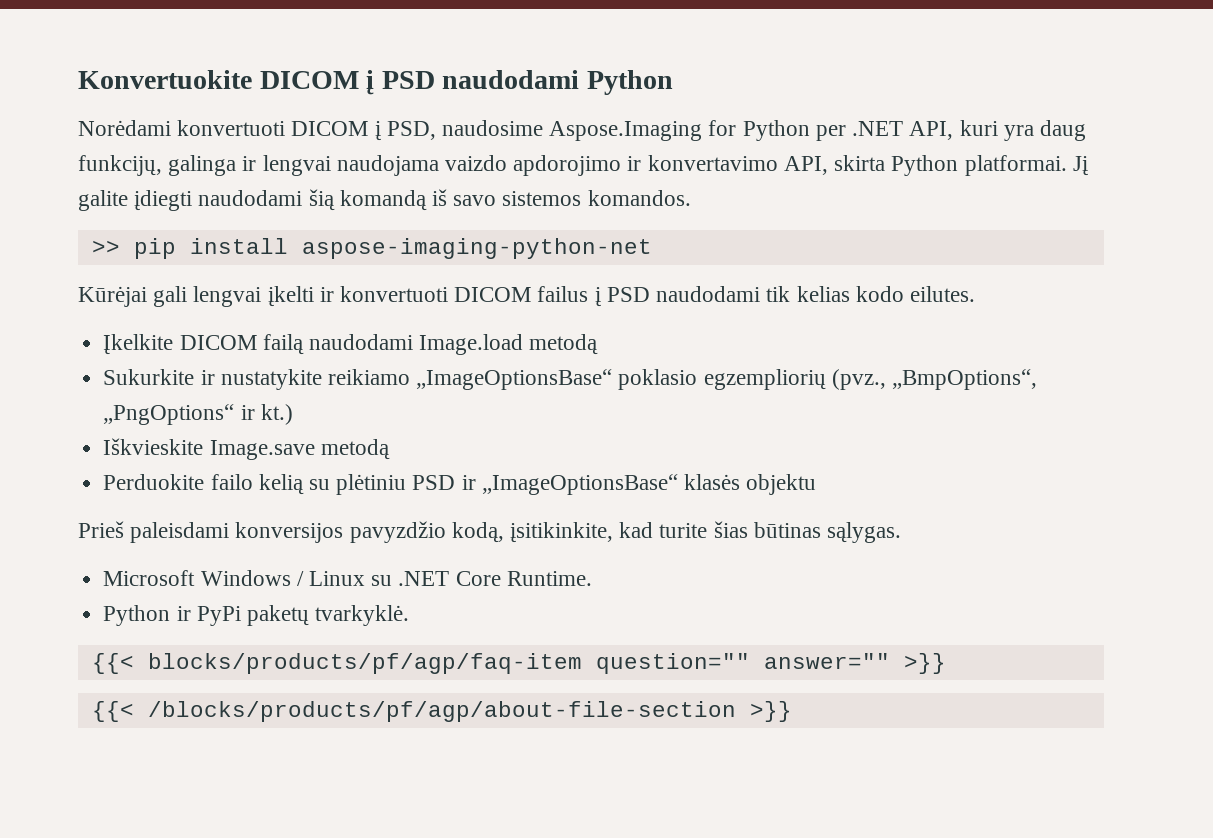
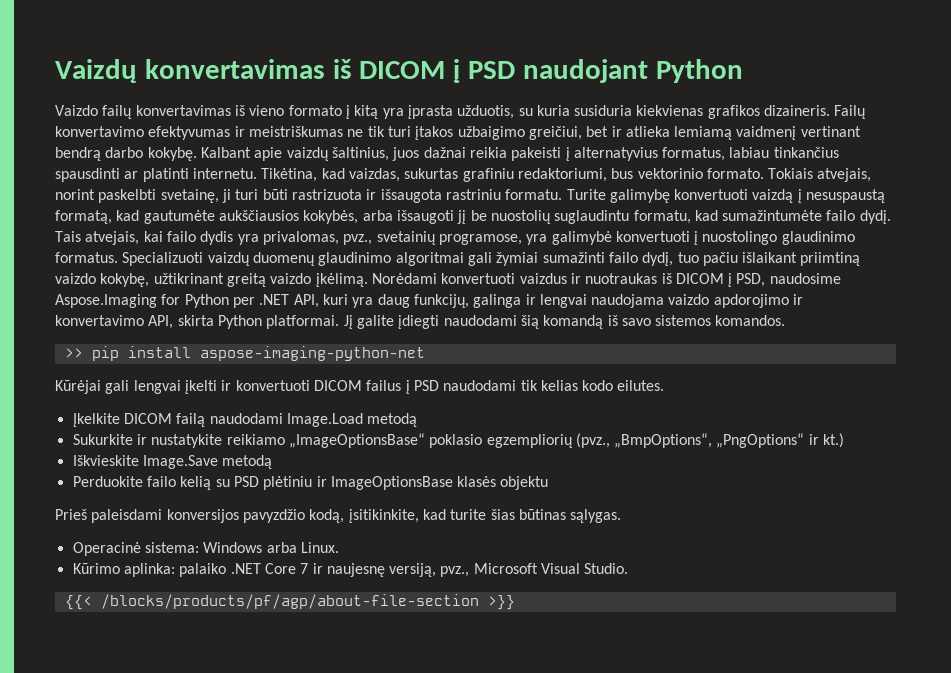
- Konvertuokite DICOM į PSD naudodami Python
+ Vaizdų konvertavimas iš DICOM į PSD naudojant Python
- Norėdami konvertuoti DICOM į PSD, naudosime Aspose.Imaging for Python per .NET API, kuri yra daug funkcijų, galinga ir lengvai naudojama vaizdo apdorojimo ir konvertavimo API, skirta Python platformai.
+ Vaizdo failų konvertavimas iš vieno formato į kitą yra įprasta užduotis, su kuria susiduria kiekvienas grafikos dizaineris. Failų konvertavimo efektyvumas ir meistriškumas ne tik turi įtakos užbaigimo greičiui, bet ir atlieka lemiamą vaidmenį vertinant bendrą darbo kokybę. Kalbant apie vaizdų šaltinius, juos dažnai reikia pakeisti į alternatyvius formatus, labiau tinkančius spausdinti ar platinti internetu. Tikėtina, kad vaizdas, sukurtas grafiniu redaktoriumi, bus vektorinio formato. Tokiais atvejais, norint paskelbti svetainę, ji turi būti rastrizuota ir išsaugota rastriniu formatu. Turite galimybę konvertuoti vaizdą į nesuspaustą formatą, kad gautumėte aukščiausios kokybės, arba išsaugoti jį be nuostolių suglaudintu formatu, kad sumažintumėte failo dydį. Tais atvejais, kai failo dydis yra privalomas, pvz., svetainių programose, yra galimybė konvertuoti į nuostolingo glaudinimo formatus. Specializuoti vaizdų duomenų glaudinimo algoritmai gali žymiai sumažinti failo dydį, tuo pačiu išlaikant priimtiną vaizdo kokybę, užtikrinant greitą vaizdo įkėlimą. Norėdami konvertuoti vaizdus ir nuotraukas iš DICOM į PSD, naudosime Aspose.Imaging for Python per .NET API, kuri yra daug funkcijų, galinga ir lengvai naudojama vaizdo apdorojimo ir konvertavimo API, skirta Python platformai.
- Įkelkite DICOM failą naudodami Image.load metodą
+ Įkelkite DICOM failą naudodami Image.Load metodą
- Iškvieskite Image.save metodą
+ Iškvieskite Image.Save metodą
- Perduokite failo kelią su plėtiniu PSD ir „ImageOptionsBase“ klasės objektu
+ Perduokite failo kelią su PSD plėtiniu ir ImageOptionsBase klasės objektu
- Microsoft Windows / Linux su .NET Core Runtime.
- Python ir PyPi paketų tvarkyklė.
- {{< blocks/products/pf/agp/faq-item question="" answer="" >}}
+ Operacinė sistema: Windows arba Linux.
+ Kūrimo aplinka: palaiko .NET Core 7 ir naujesnę versiją, pvz., Microsoft Visual Studio.

